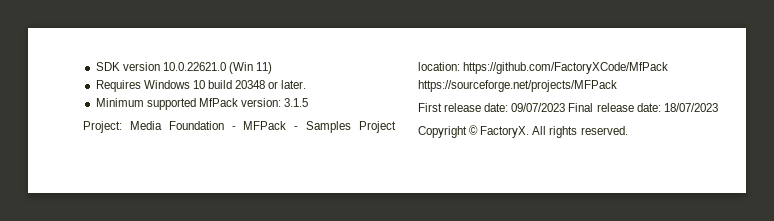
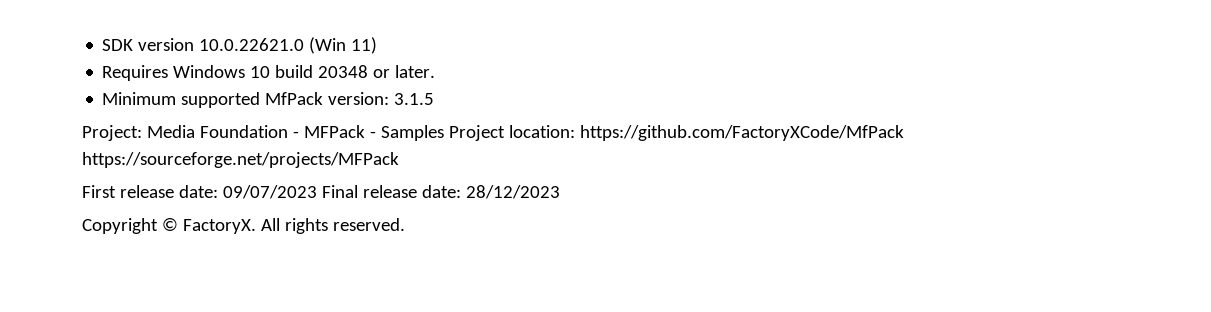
- First release date: 09/07/2023 Final release date: 18/07/2023
+ First release date: 09/07/2023 Final release date: 28/12/2023

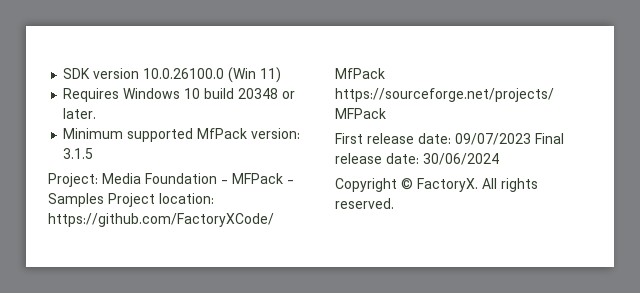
- SDK version 10.0.22621.0 (Win 11)
+ SDK version 10.0.26100.0 (Win 11)
- First release date: 09/07/2023 Final release date: 28/12/2023
+ First release date: 09/07/2023 Final release date: 30/06/2024

